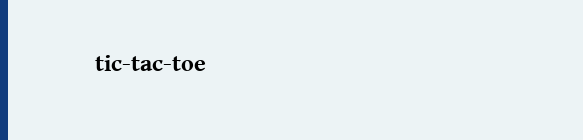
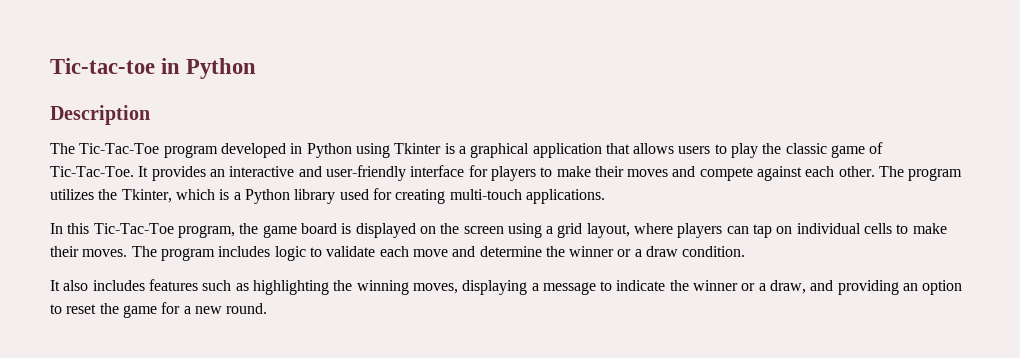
- tic-tac-toe
+ Tic-tac-toe in Python
+ Description
+ The Tic-Tac-Toe program developed in Python using Tkinter is a graphical application that allows users to play the classic game of Tic-Tac-Toe. It provides an interactive and user-friendly interface for players to make their moves and compete against each other. The program utilizes the Tkinter, which is a Python library used for creating multi-touch applications.
+ In this Tic-Tac-Toe program, the game board is displayed on the screen using a grid layout, where players can tap on individual cells to make their moves. The program includes logic to validate each move and determine the winner or a draw condition.
+ It also includes features such as highlighting the winning moves, displaying a message to indicate the winner or a draw, and providing an option to reset the game for a new round.

